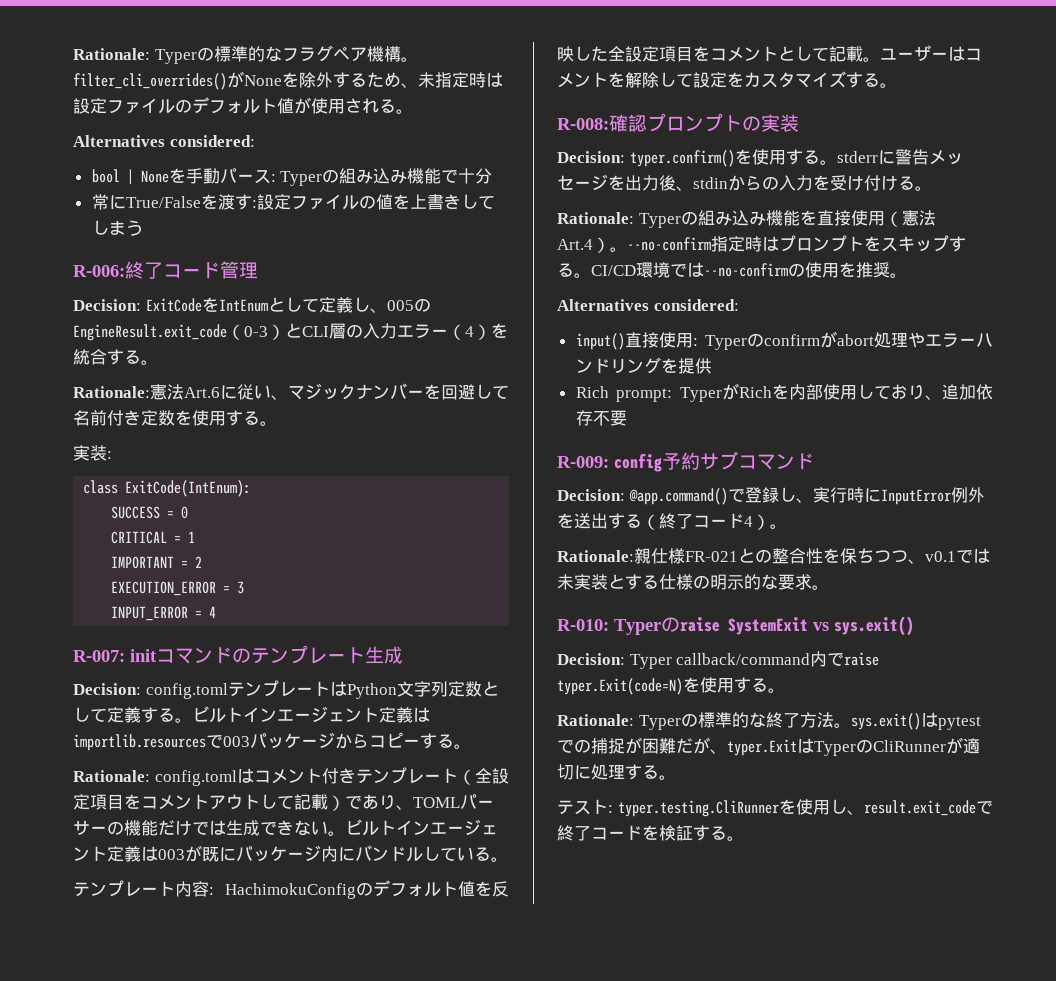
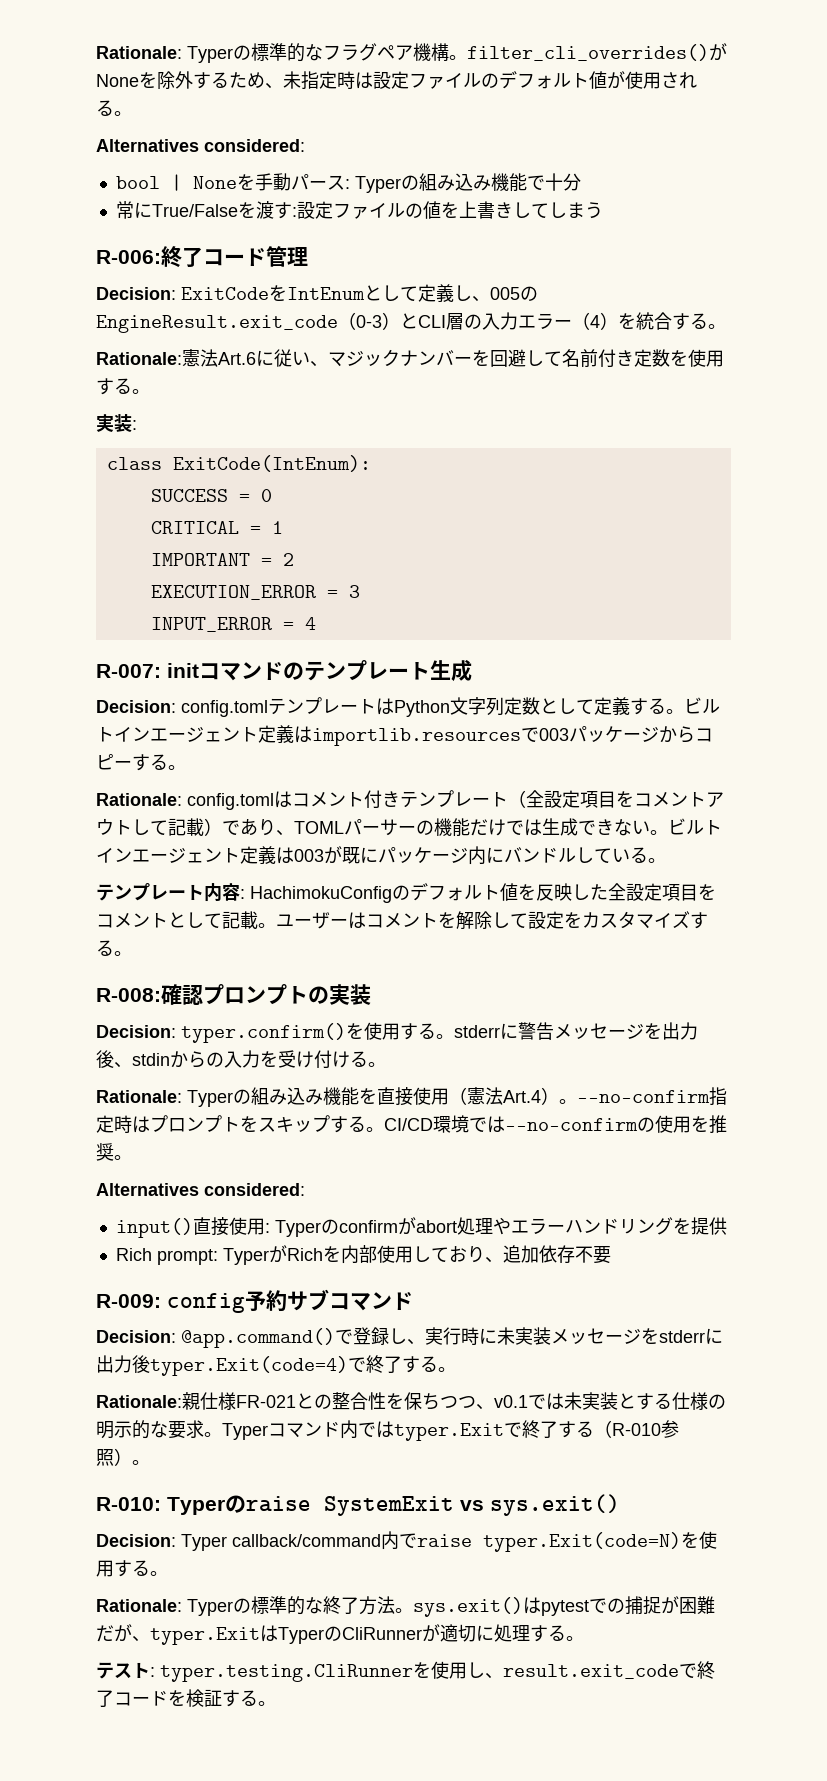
- Decision: @app.command()で登録し、実行時にInputError例外を送出する（終了コード4）。
+ Decision: @app.command()で登録し、実行時に未実装メッセージをstderrに出力後typer.Exit(code=4)で終了する。
+ Typerコマンド内ではtyper.Exitで終了する（R-010参照）。

